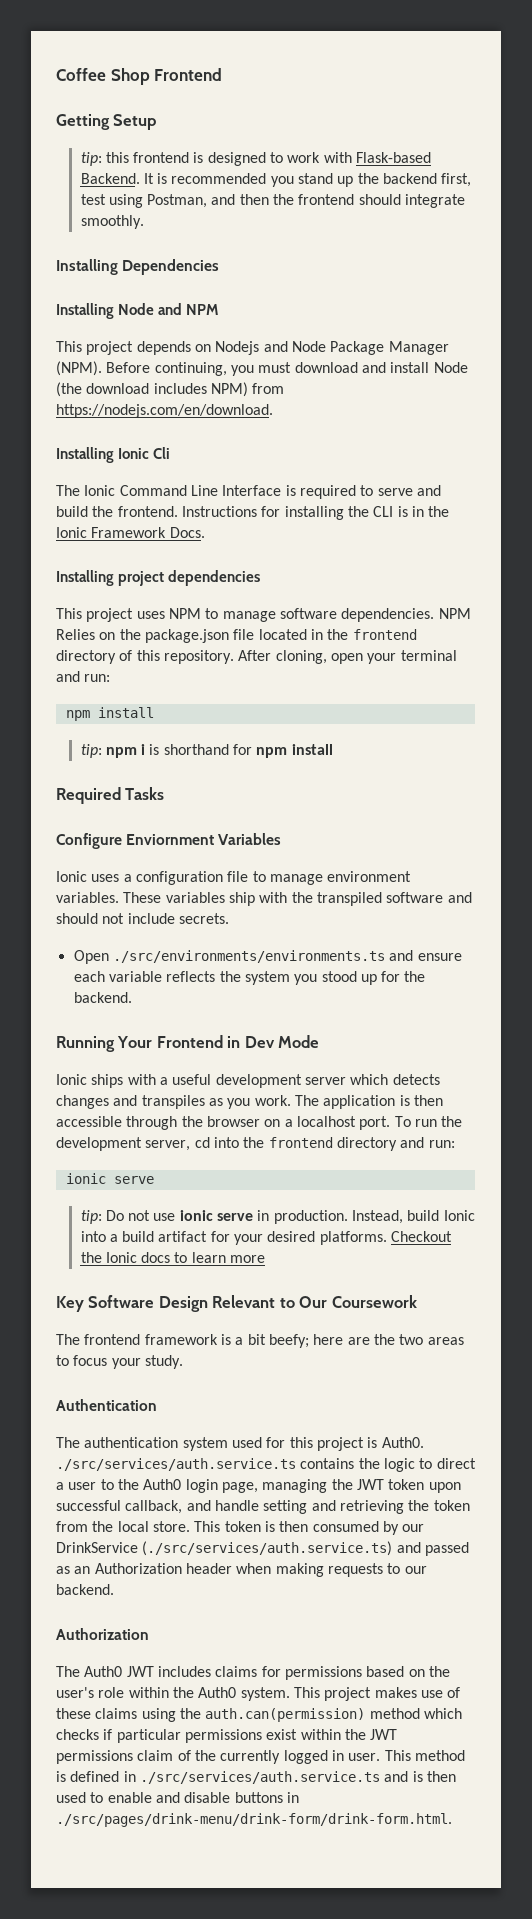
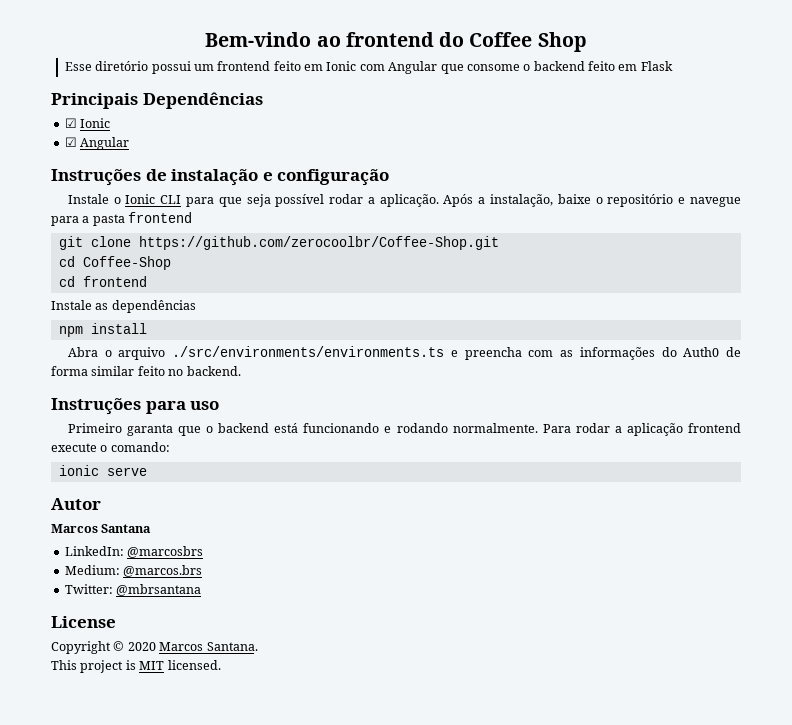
- Coffee Shop Frontend
- Getting Setup
- tip: this frontend is designed to work with Flask-based Backend. It is recommended you stand up the backend first, test using Postman, and then the frontend should integrate smoothly.
- Installing Dependencies
- Installing Node and NPM
- This project depends on Nodejs and Node Package Manager (NPM). Before continuing, you must download and install Node (the download includes NPM) from https://nodejs.com/en/download.
- Installing Ionic Cli
- The Ionic Command Line Interface is required to serve and build the frontend. Instructions for installing the CLI is in the Ionic Framework Docs.
- Installing project dependencies
- This project uses NPM to manage software dependencies. NPM Relies on the package.json file located in the frontend directory of this repository. After cloning, open your terminal and run:
+ Bem-vindo ao frontend do Coffee Shop
+ Esse diretório possui um frontend feito em Ionic com Angular que consome o backend feito em Flask
+ Principais Dependências
+ ☑ Ionic
+ ☑ Angular
+ Instruções de instalação e configuração
+ Instale o Ionic CLI para que seja possível rodar a aplicação. Após a instalação, baixe o repositório e navegue para a pasta frontend
+ git clone https://github.com/zerocoolbr/Coffee-Shop.git
+ cd Coffee-Shop
+ cd frontend
+ Instale as dependências
  npm install
- tip: npm i is shorthand for npm install
- Required Tasks
- Configure Enviornment Variables
- Ionic uses a configuration file to manage environment variables. These variables ship with the transpiled software and should not include secrets.
- Open ./src/environments/environments.ts and ensure each variable reflects the system you stood up for the backend.
- Running Your Frontend in Dev Mode
- Ionic ships with a useful development server which detects changes and transpiles as you work. The application is then accessible through the browser on a localhost port. To run the development server, cd into the frontend directory and run:
+ Abra o arquivo ./src/environments/environments.ts e preencha com as informações do Auth0 de forma similar feito no backend.
+ Instruções para uso
+ Primeiro garanta que o backend está funcionando e rodando normalmente. Para rodar a aplicação frontend execute o comando:
  ionic serve
- tip: Do not use ionic serve in production. Instead, build Ionic into a build artifact for your desired platforms. Checkout the Ionic docs to learn more
- Key Software Design Relevant to Our Coursework
- The frontend framework is a bit beefy; here are the two areas to focus your study.
- Authentication
- The authentication system used for this project is Auth0. ./src/services/auth.service.ts contains the logic to direct a user to the Auth0 login page, managing the JWT token upon successful callback, and handle setting and retrieving the token from the local store. This token is then consumed by our DrinkService (./src/services/auth.service.ts) and passed as an Authorization header when making requests to our backend.
- Authorization
- The Auth0 JWT includes claims for permissions based on the user's role within the Auth0 system. This project makes use of these claims using the auth.can(permission) method which checks if particular permissions exist within the JWT permissions claim of the currently logged in user. This method is defined in ./src/services/auth.service.ts and is then used to enable and disable buttons in ./src/pages/drink-menu/drink-form/drink-form.html.
+ Autor
+ Marcos Santana
+ LinkedIn: @marcosbrs
+ Medium: @marcos.brs
+ Twitter: @mbrsantana
+ License
+ Copyright © 2020 Marcos Santana.
+ This project is MIT licensed.

